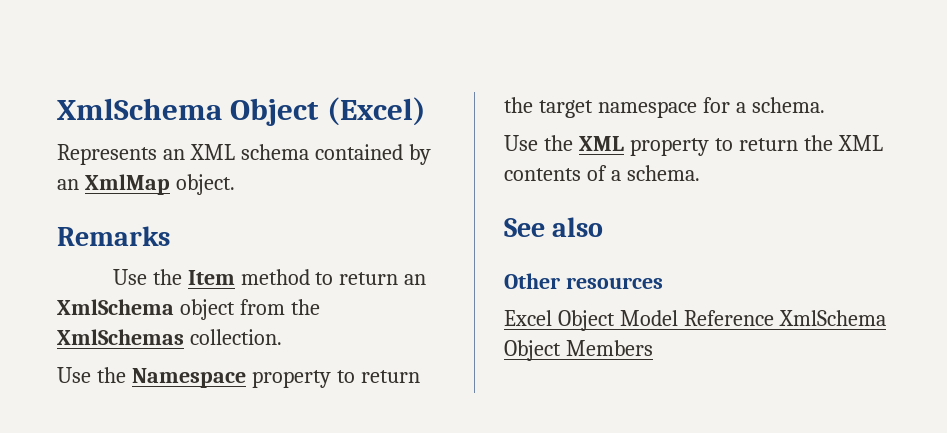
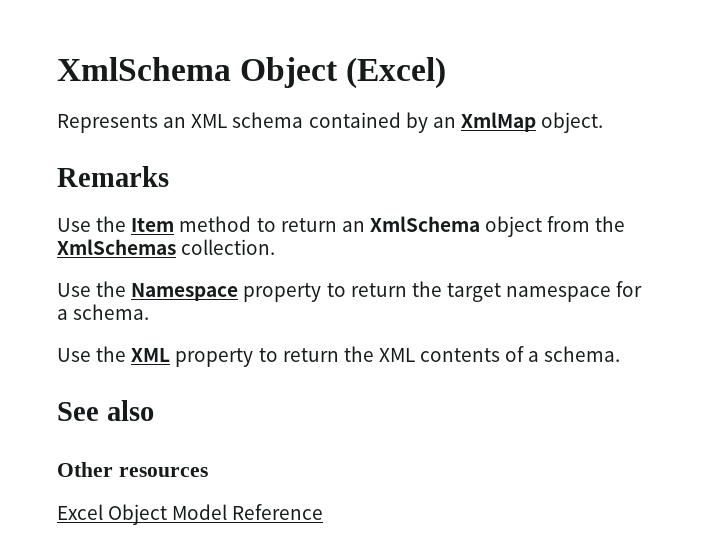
- Excel Object Model Reference XmlSchema Object Members
+ Excel Object Model Reference

